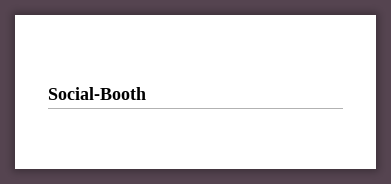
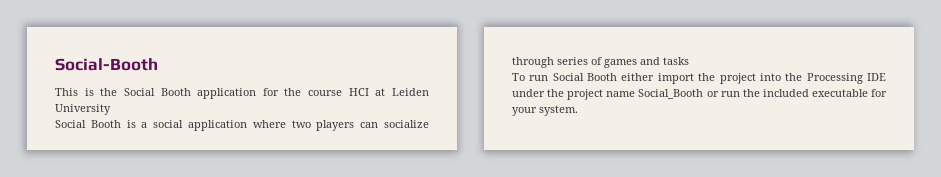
+ This is the Social Booth application for the course HCI at Leiden University
+ Social Booth is a social application where two players can socialize through series of games and tasks
+ To run Social Booth either import the project into the Processing IDE under the project name Social_Booth or run the included executable for your system.

